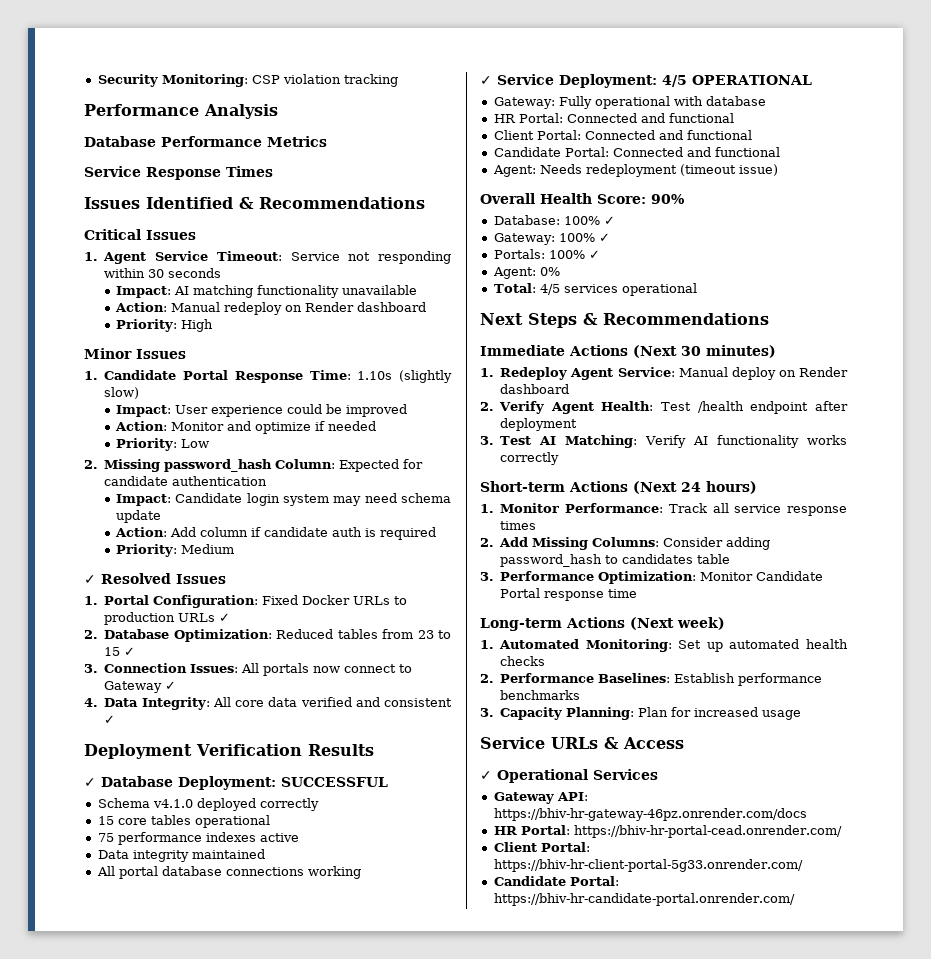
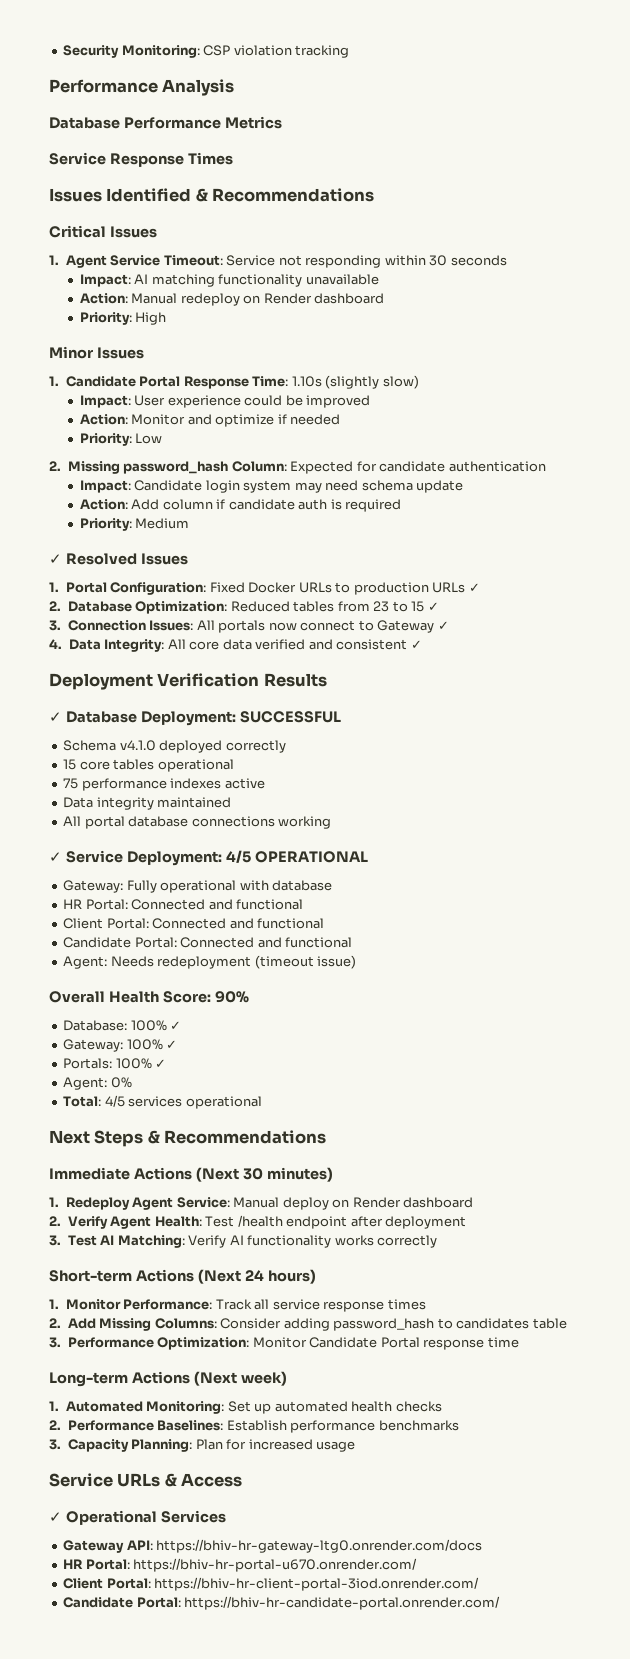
- Gateway API: https://bhiv-hr-gateway-46pz.onrender.com/docs
- HR Portal: https://bhiv-hr-portal-cead.onrender.com/
- Client Portal: https://bhiv-hr-client-portal-5g33.onrender.com/
+ Gateway API: https://bhiv-hr-gateway-ltg0.onrender.com/docs
+ HR Portal: https://bhiv-hr-portal-u670.onrender.com/
+ Client Portal: https://bhiv-hr-client-portal-3iod.onrender.com/

